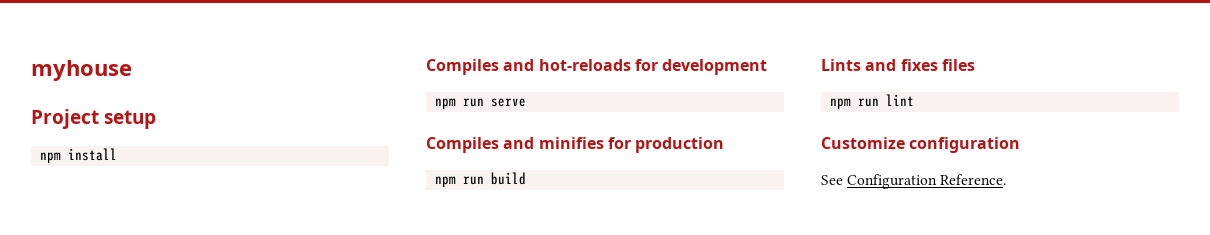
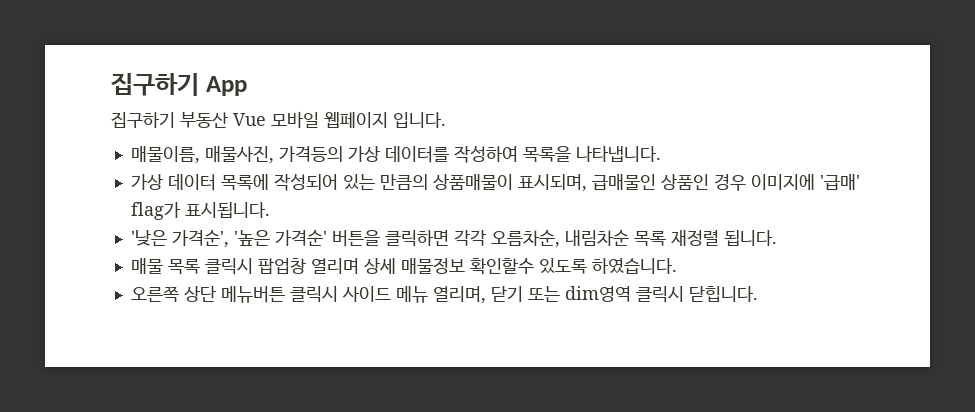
- myhouse
- Project setup
- npm install
- Compiles and hot-reloads for development
- npm run serve
- Compiles and minifies for production
- npm run build
- Lints and fixes files
- npm run lint
- Customize configuration
- See Configuration Reference.
+ 집구하기 App
+ 집구하기 부동산 Vue 모바일 웹페이지 입니다.
+ 매물이름, 매물사진, 가격등의 가상 데이터를 작성하여 목록을 나타냅니다.
+ 가상 데이터 목록에 작성되어 있는 만큼의 상품매물이 표시되며, 급매물인 상품인 경우 이미지에 '급매' flag가 표시됩니다.
+ '낮은 가격순', '높은 가격순' 버튼을 클릭하면 각각 오름차순, 내림차순 목록 재정렬 됩니다.
+ 매물 목록 클릭시 팝업창 열리며 상세 매물정보 확인할수 있도록 하였습니다.
+ 오른쪽 상단 메뉴버튼 클릭시 사이드 메뉴 열리며, 닫기 또는 dim영역 클릭시 닫힙니다.

